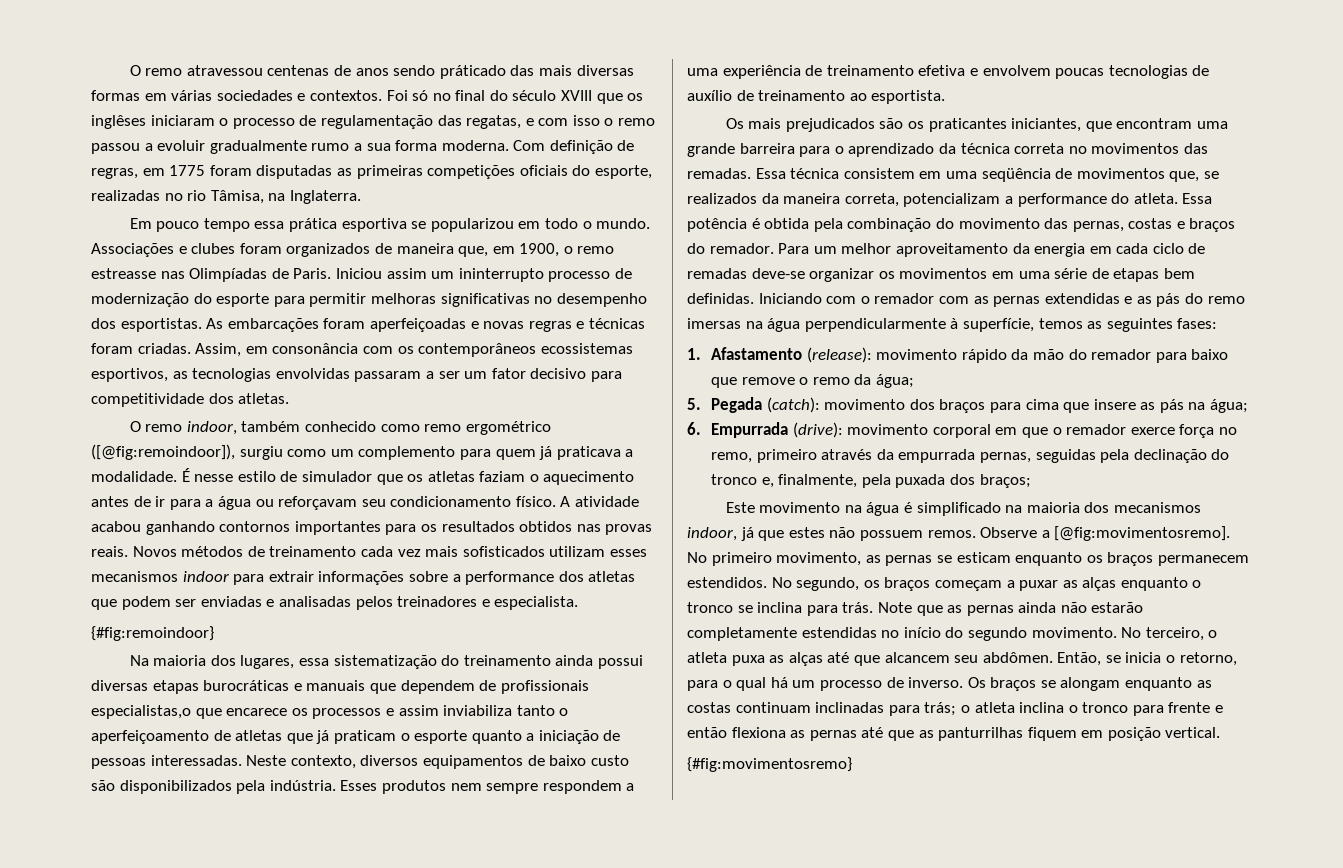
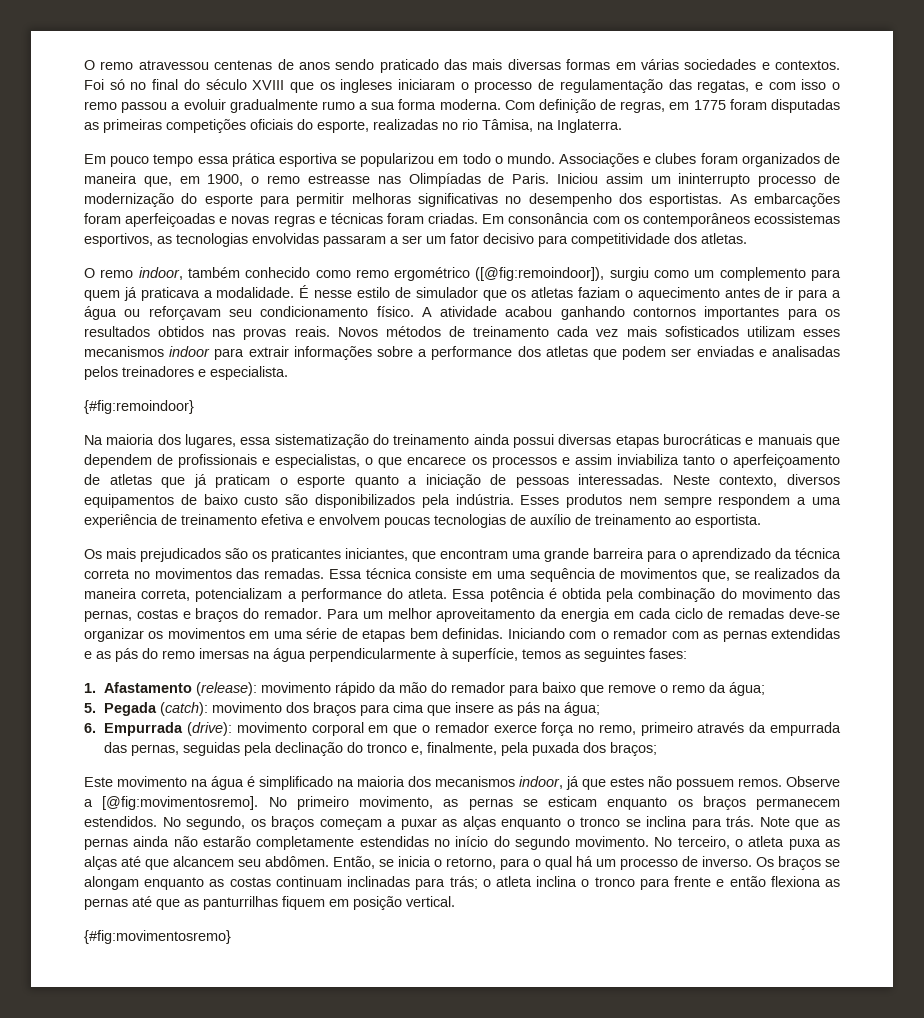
- O remo atravessou centenas de anos sendo práticado das mais diversas formas em várias sociedades e contextos.
+ O remo atravessou centenas de anos sendo praticado das mais diversas formas em várias sociedades e contextos.
- Foi só no final do século XVIII que os inglêses iniciaram o processo de regulamentação das regatas, e com isso o remo passou a evoluir gradualmente rumo a sua forma moderna.
+ Foi só no final do século XVIII que os ingleses iniciaram o processo de regulamentação das regatas, e com isso o remo passou a evoluir gradualmente rumo a sua forma moderna.
- Assim, em consonância com os contemporâneos ecossistemas esportivos, as tecnologias envolvidas passaram a ser um fator decisivo para competitividade dos atletas.
+ Em consonância com os contemporâneos ecossistemas esportivos, as tecnologias envolvidas passaram a ser um fator decisivo para competitividade dos atletas.
- Na maioria dos lugares, essa sistematização do treinamento ainda possui diversas etapas burocráticas e manuais que dependem de profissionais especialistas,o que encarece os processos e assim inviabiliza tanto o aperfeiçoamento de atletas que já praticam o esporte quanto a iniciação de pessoas interessadas.
+ Na maioria dos lugares, essa sistematização do treinamento ainda possui diversas etapas burocráticas e manuais que dependem de profissionais e especialistas, o que encarece os processos e assim inviabiliza tanto o aperfeiçoamento de atletas que já praticam o esporte quanto a iniciação de pessoas interessadas.
- Essa técnica consistem em uma seqüência de movimentos que, se realizados da maneira correta, potencializam a performance do atleta.
+ Essa técnica consiste em uma sequência de movimentos que, se realizados da maneira correta, potencializam a performance do atleta.
- 6. Empurrada (drive): movimento corporal em que o remador exerce força no remo, primeiro através da empurrada pernas, seguidas pela declinação do tronco e, finalmente, pela puxada dos braços;
+ 6. Empurrada (drive): movimento corporal em que o remador exerce força no remo, primeiro através da empurrada das pernas, seguidas pela declinação do tronco e, finalmente, pela puxada dos braços;

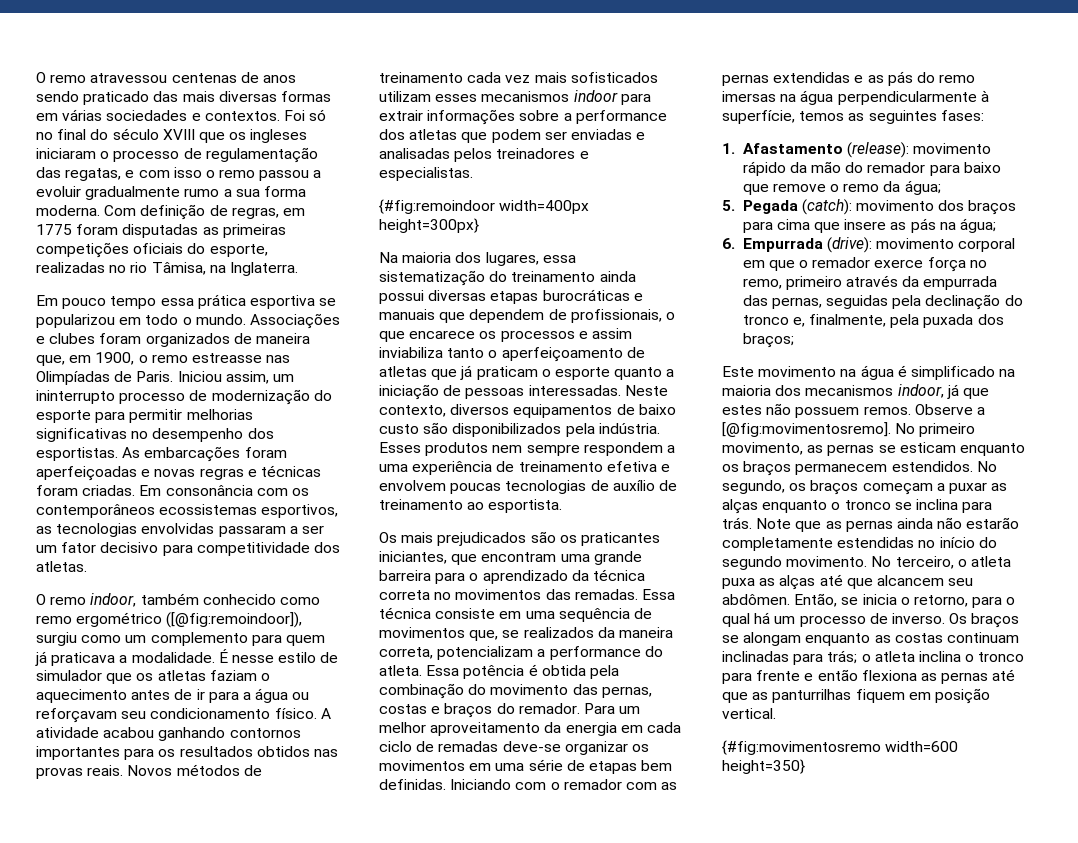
- Iniciou assim um ininterrupto processo de modernização do esporte para permitir melhoras significativas no desempenho dos esportistas.
+ Iniciou assim, um ininterrupto processo de modernização do esporte para permitir melhorias significativas no desempenho dos esportistas.
- Novos métodos de treinamento cada vez mais sofisticados utilizam esses mecanismos indoor para extrair informações sobre a performance dos atletas que podem ser enviadas e analisadas pelos treinadores e especialista.
- {#fig:remoindoor}
+ Novos métodos de treinamento cada vez mais sofisticados utilizam esses mecanismos indoor para extrair informações sobre a performance dos atletas que podem ser enviadas e analisadas pelos treinadores e especialistas.
+ {#fig:remoindoor width=400px height=300px}
- Na maioria dos lugares, essa sistematização do treinamento ainda possui diversas etapas burocráticas e manuais que dependem de profissionais e especialistas, o que encarece os processos e assim inviabiliza tanto o aperfeiçoamento de atletas que já praticam o esporte quanto a iniciação de pessoas interessadas.
+ Na maioria dos lugares, essa sistematização do treinamento ainda possui diversas etapas burocráticas e manuais que dependem de profissionais, o que encarece os processos e assim inviabiliza tanto o aperfeiçoamento de atletas que já praticam o esporte quanto a iniciação de pessoas interessadas.
- {#fig:movimentosremo}
+ {#fig:movimentosremo width=600 height=350}

